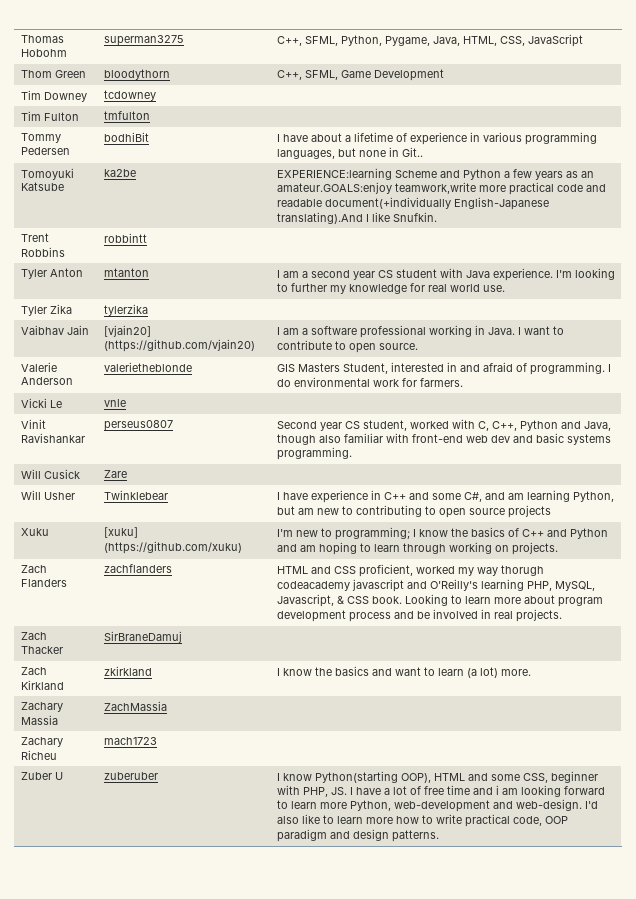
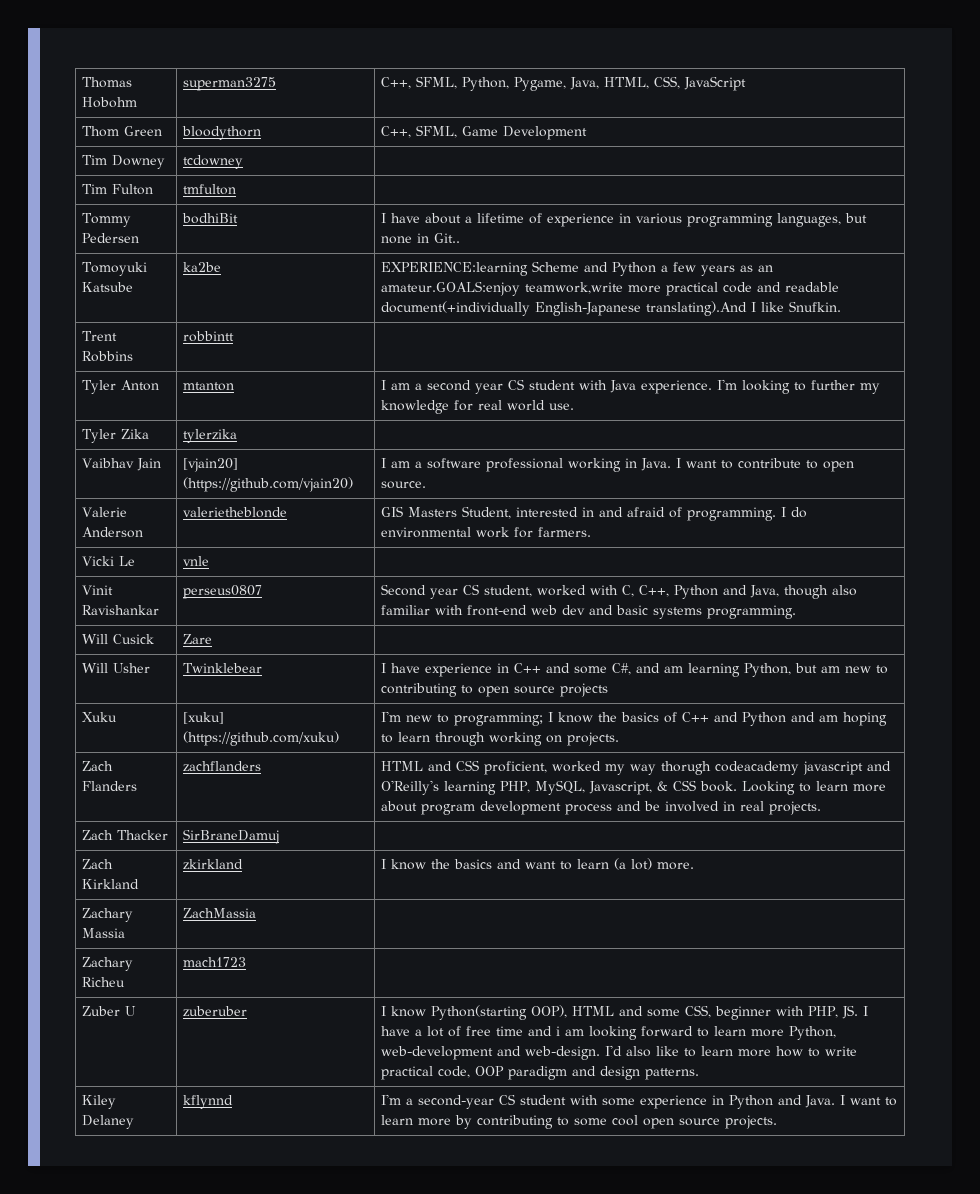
+ Kiley Delaney | kflynnd | I'm a second-year CS student with some experience in Python and Java. I want to learn more by contributing to some cool open source projects.

